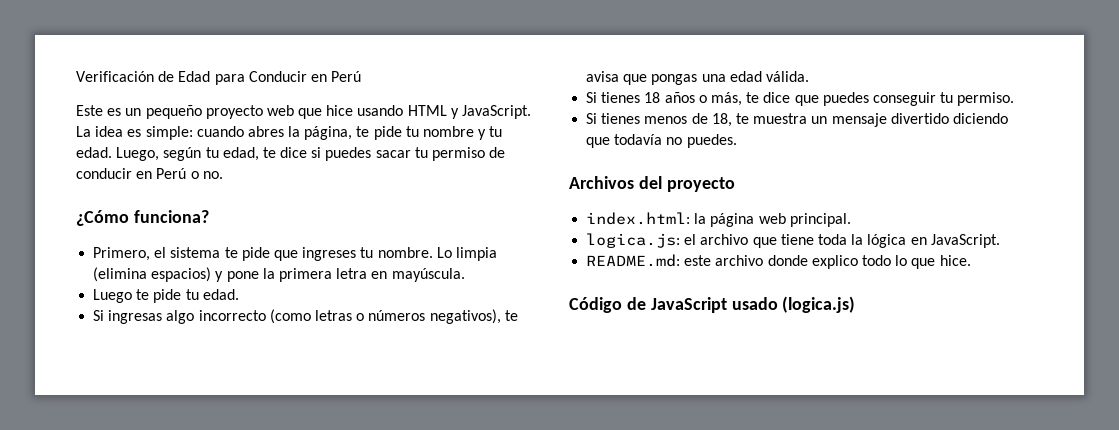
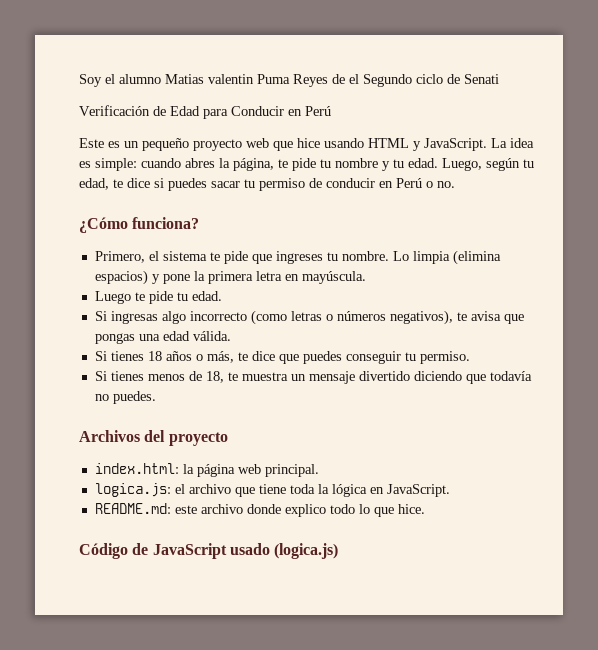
+ Soy el alumno Matias valentin Puma Reyes de el Segundo ciclo de Senati

